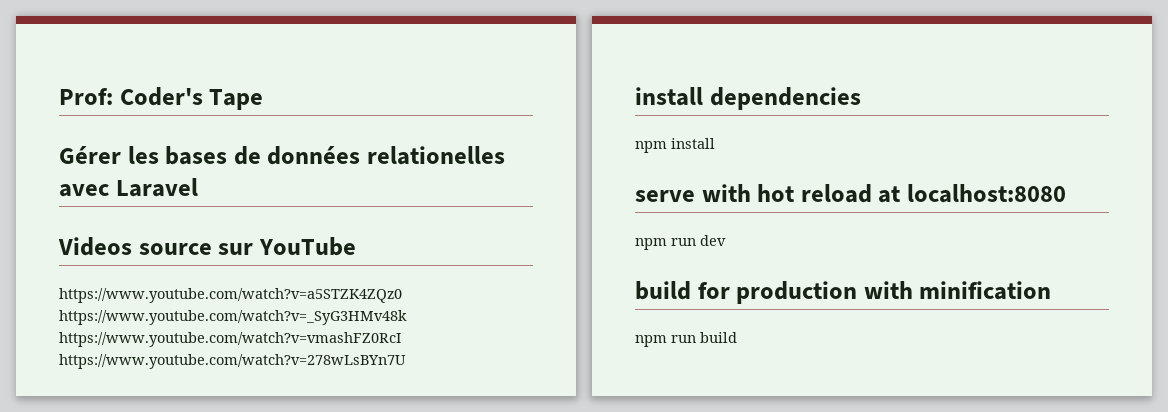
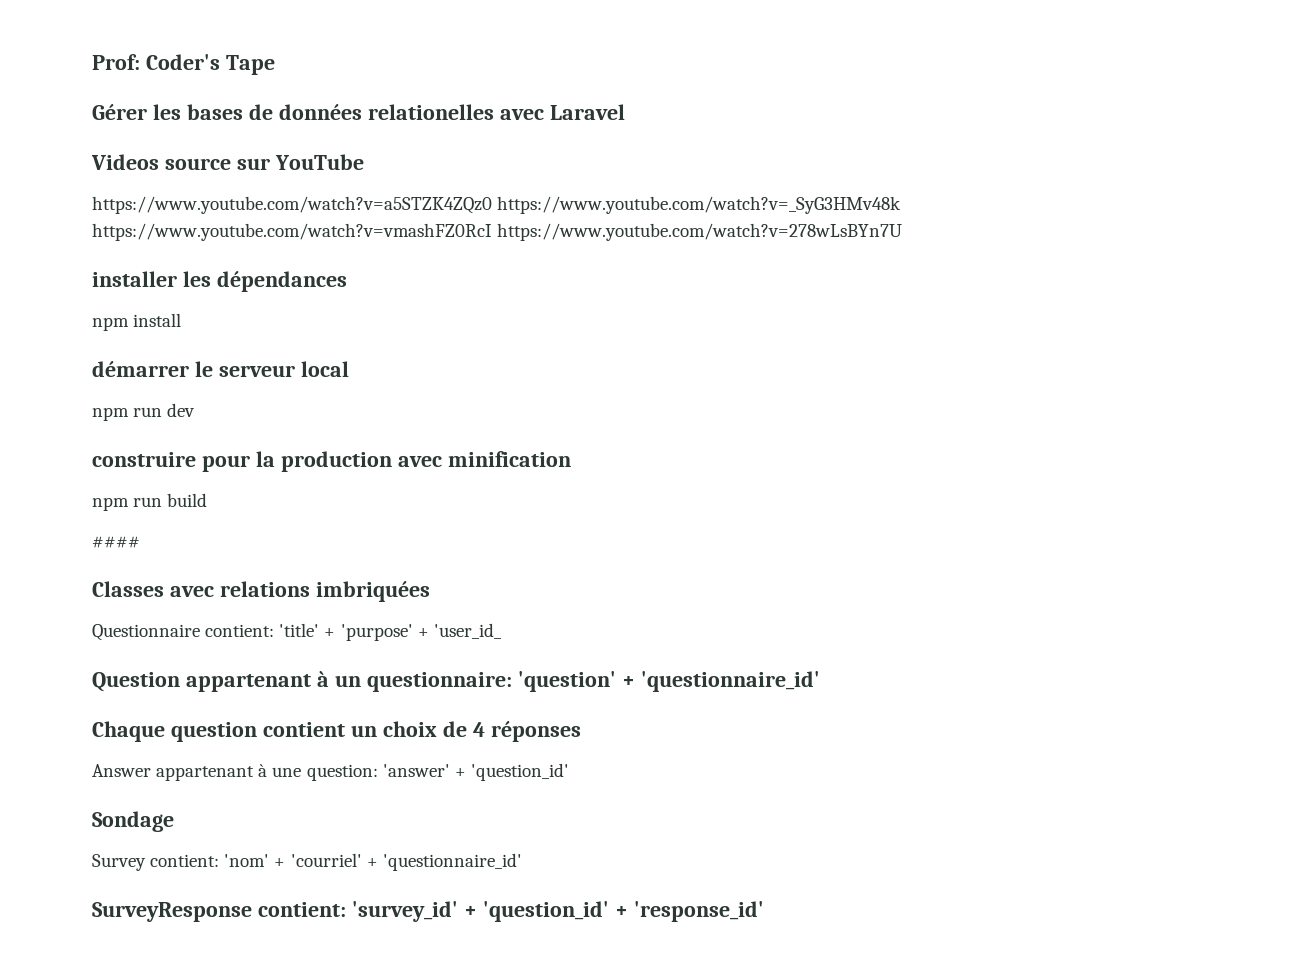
- install dependencies
+ installer les dépendances
- serve with hot reload at localhost:8080
+ démarrer le serveur local
  npm run dev
- build for production with minification
+ construire pour la production avec minification
  npm run build
+ ####
+ Classes avec relations imbriquées
+ Questionnaire contient: 'title' + 'purpose' + 'user_id_
+ Question appartenant à un questionnaire: 'question' + 'questionnaire_id'
+ Chaque question contient un choix de 4 réponses
+ Answer appartenant à une question: 'answer' + 'question_id'
+ Sondage
+ Survey contient: 'nom' + 'courriel' + 'questionnaire_id'
+ SurveyResponse contient: 'survey_id' + 'question_id' + 'response_id'

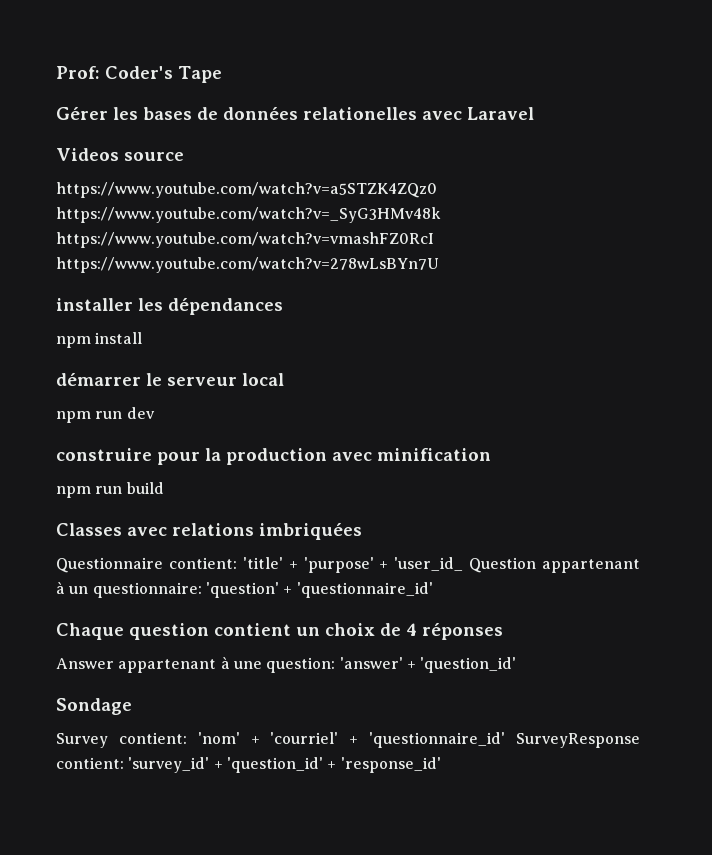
- Videos source sur YouTube
+ Videos source
- ####
- Questionnaire contient: 'title' + 'purpose' + 'user_id_
- Question appartenant à un questionnaire: 'question' + 'questionnaire_id'
+ Questionnaire contient: 'title' + 'purpose' + 'user_id_ Question appartenant à un questionnaire: 'question' + 'questionnaire_id'
- Survey contient: 'nom' + 'courriel' + 'questionnaire_id'
- SurveyResponse contient: 'survey_id' + 'question_id' + 'response_id'
+ Survey contient: 'nom' + 'courriel' + 'questionnaire_id' SurveyResponse contient: 'survey_id' + 'question_id' + 'response_id'

